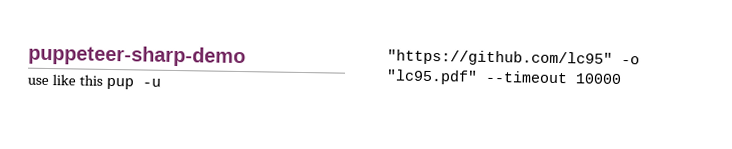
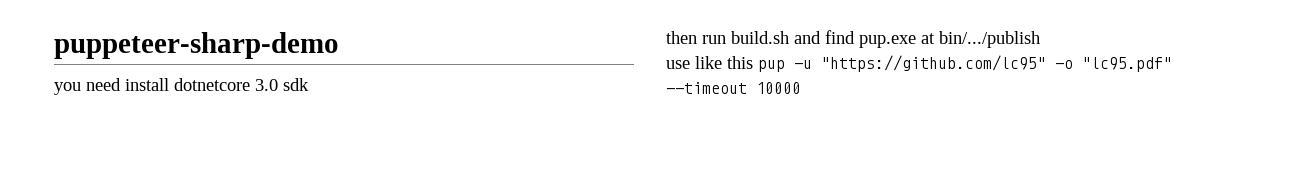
+ you need install dotnetcore 3.0 sdk
+ then run build.sh and find pup.exe at bin/.../publish

